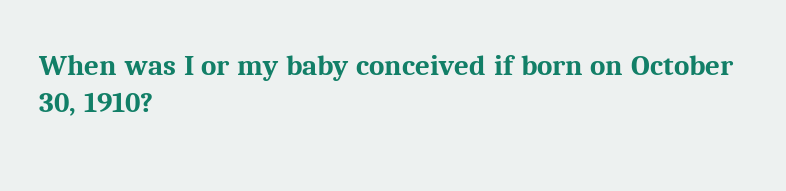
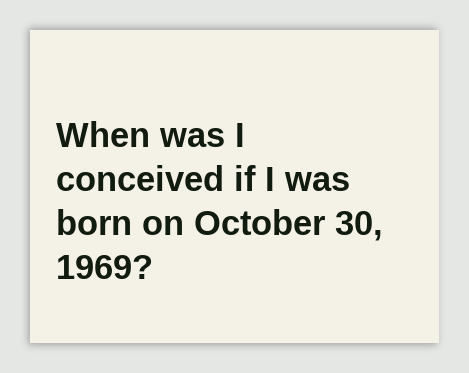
- When was I or my baby conceived if born on October 30, 1910?
+ When was I conceived if I was born on October 30, 1969?

